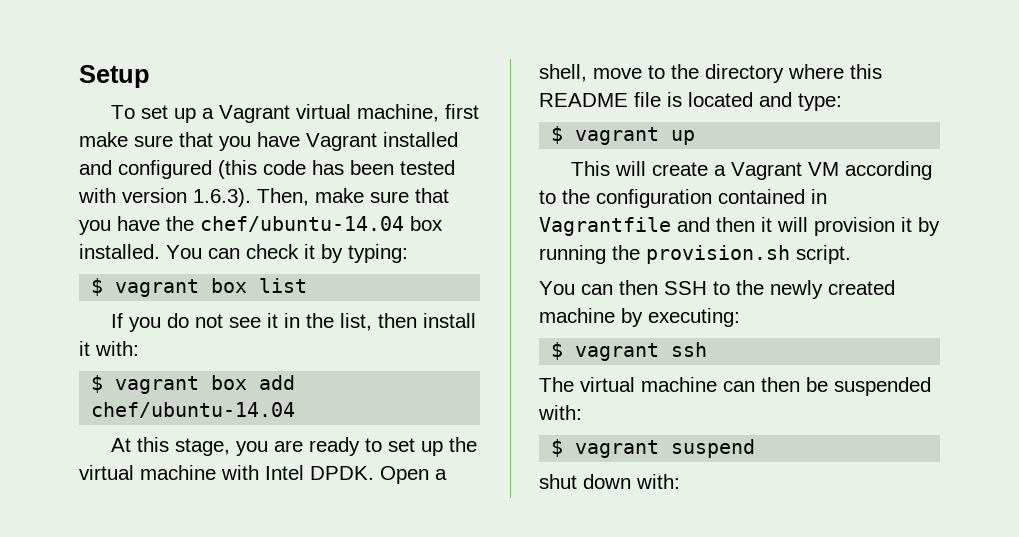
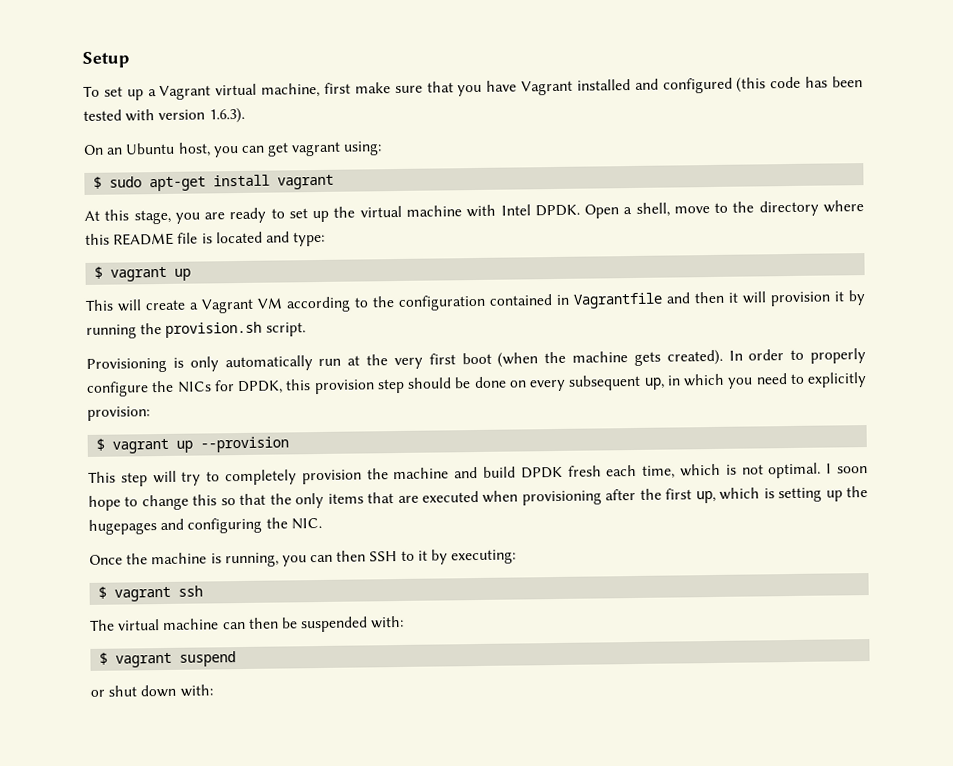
- To set up a Vagrant virtual machine, first make sure that you have Vagrant installed and configured (this code has been tested with version 1.6.3). Then, make sure that you have the chef/ubuntu-14.04 box installed. You can check it by typing:
- $ vagrant box list
- If you do not see it in the list, then install it with:
- $ vagrant box add chef/ubuntu-14.04
+ To set up a Vagrant virtual machine, first make sure that you have Vagrant installed and configured (this code has been tested with version 1.6.3).
+ On an Ubuntu host, you can get vagrant using:
+ $ sudo apt-get install vagrant
- You can then SSH to the newly created machine by executing:
+ Provisioning is only automatically run at the very first boot (when the machine gets created). In order to properly configure the NICs for DPDK, this provision step should be done on every subsequent up, in which you need to explicitly provision:
+ $ vagrant up --provision
+ This step will try to completely provision the machine and build DPDK fresh each time, which is not optimal. I soon hope to change this so that the only items that are executed when provisioning after the first up, which is setting up the hugepages and configuring the NIC.
+ Once the machine is running, you can then SSH to it by executing:
- shut down with:
+ or shut down with:

